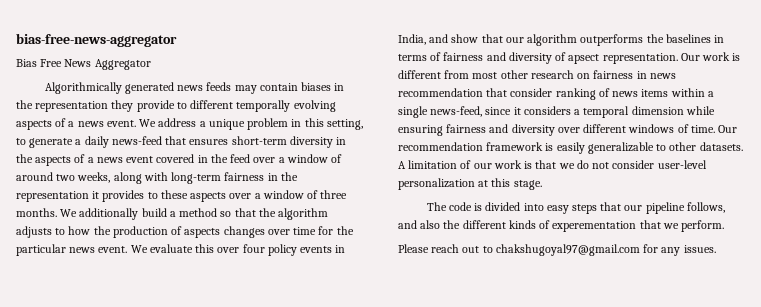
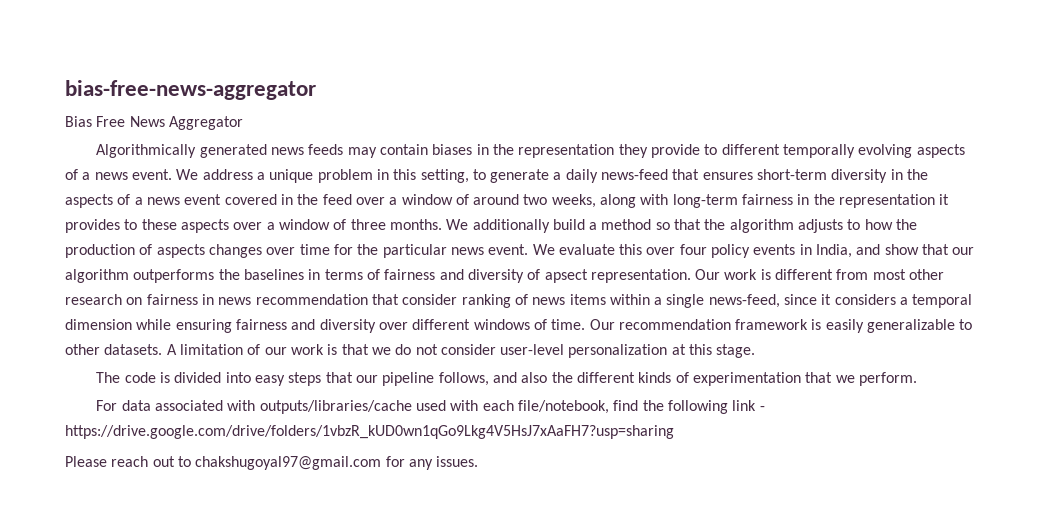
- The code is divided into easy steps that our pipeline follows, and also the different kinds of experementation that we perform.
+ The code is divided into easy steps that our pipeline follows, and also the different kinds of experimentation that we perform.
+ For data associated with outputs/libraries/cache used with each file/notebook, find the following link - https://drive.google.com/drive/folders/1vbzR_kUD0wn1qGo9Lkg4V5HsJ7xAaFH7?usp=sharing

